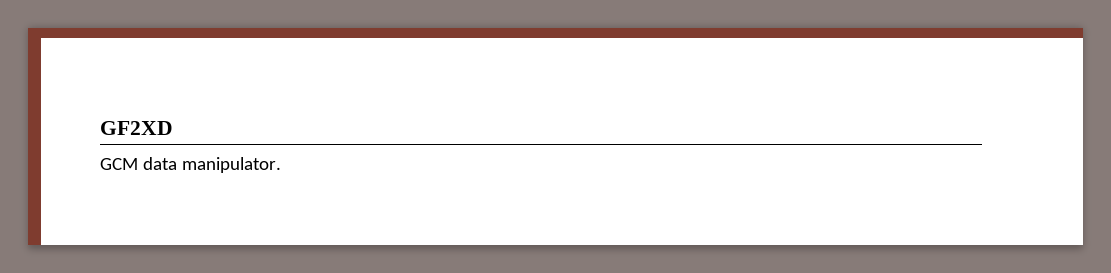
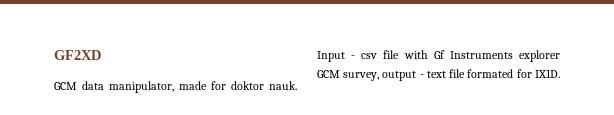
- GCM data manipulator.
+ GCM data manipulator, made for doktor nauk. Input - csv file with Gf Instruments explorer GCM survey, output - text file formated for IX1D.

